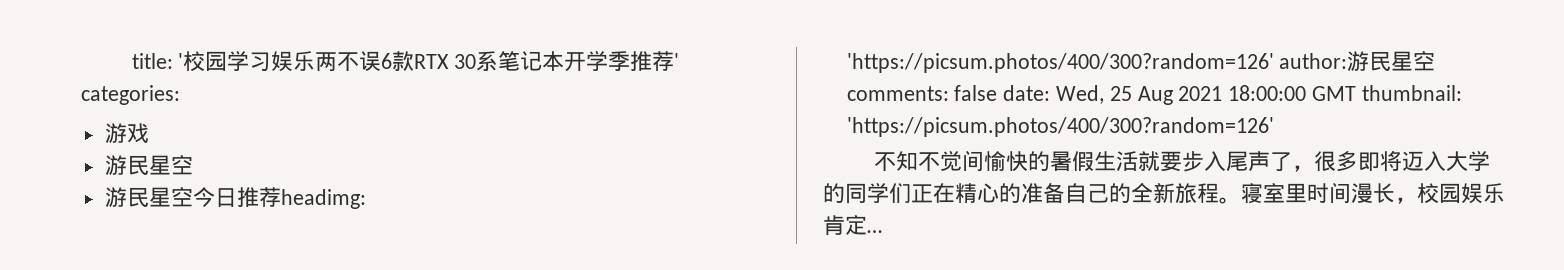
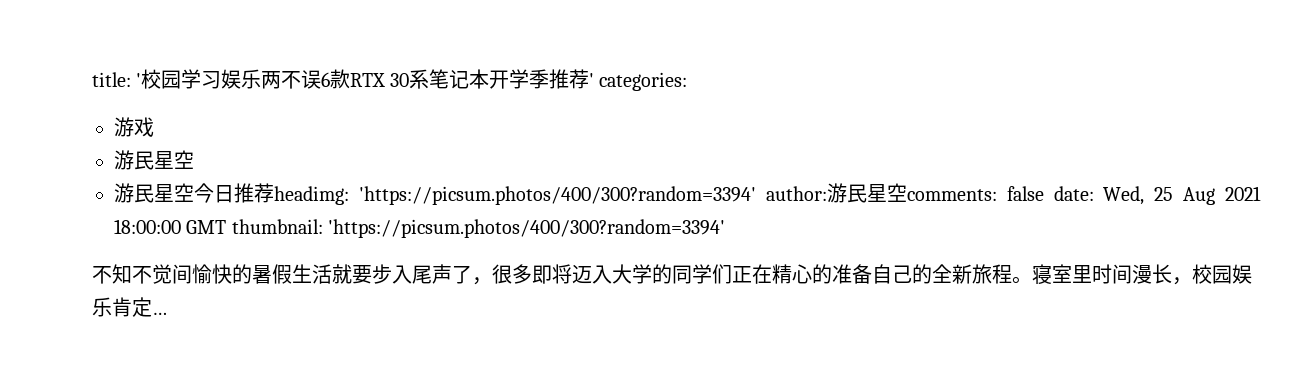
- 游民星空今日推荐headimg: 'https://picsum.photos/400/300?random=126' author:游民星空comments: false date: Wed, 25 Aug 2021 18:00:00 GMT thumbnail: 'https://picsum.photos/400/300?random=126'
+ 游民星空今日推荐headimg: 'https://picsum.photos/400/300?random=3394' author:游民星空comments: false date: Wed, 25 Aug 2021 18:00:00 GMT thumbnail: 'https://picsum.photos/400/300?random=3394'

